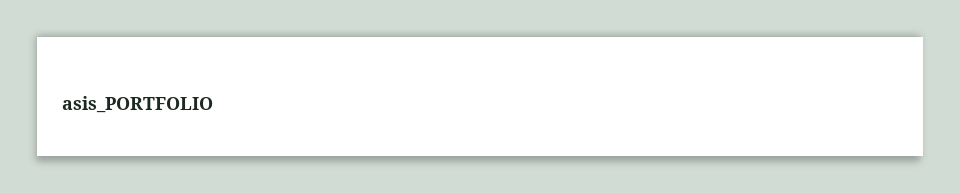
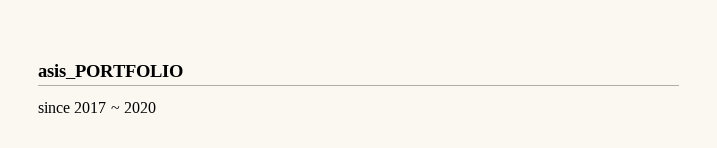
+ since 2017 ~ 2020

